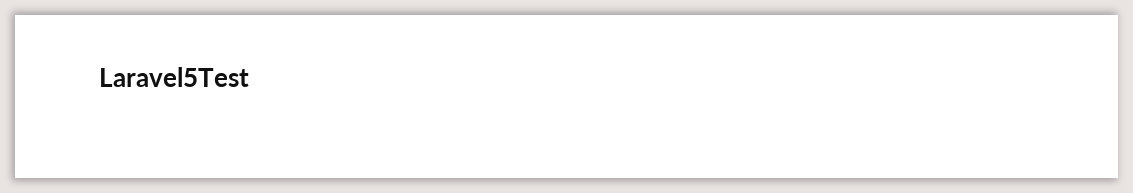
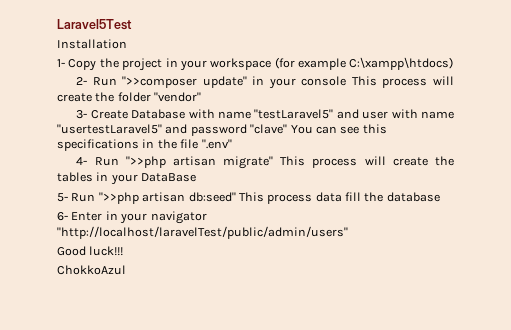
+ Installation
+ 1- Copy the project in your workspace (for example C:\xampp\htdocs)
+ 2- Run ">>composer update" in your console This process will create the folder "vendor"
+ 3- Create Database with name "testLaravel5" and user with name "usertestLaravel5" and password "clave" You can see this specifications in the file ".env"
+ 4- Run ">>php artisan migrate" This process will create the tables in your DataBase
+ 5- Run ">>php artisan db:seed" This process data fill the database
+ 6- Enter in your navigator "http://localhost/laravelTest/public/admin/users"
+ Good luck!!!
+ ChokkoAzul

